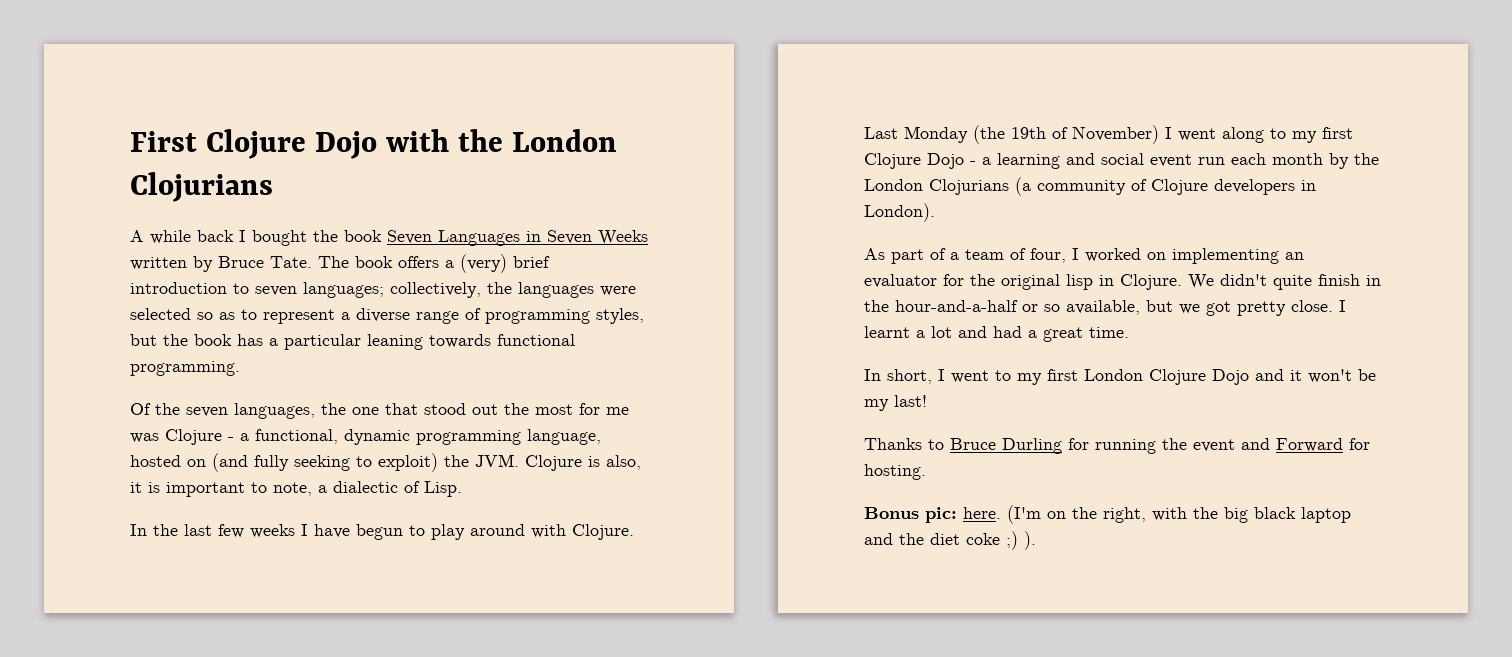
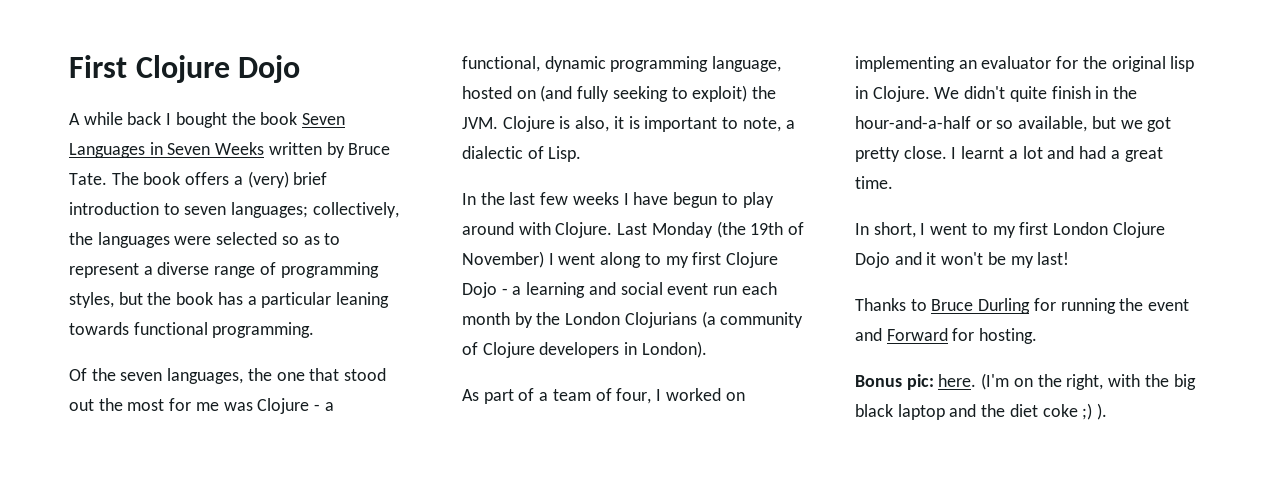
- First Clojure Dojo with the London Clojurians
+ First Clojure Dojo

